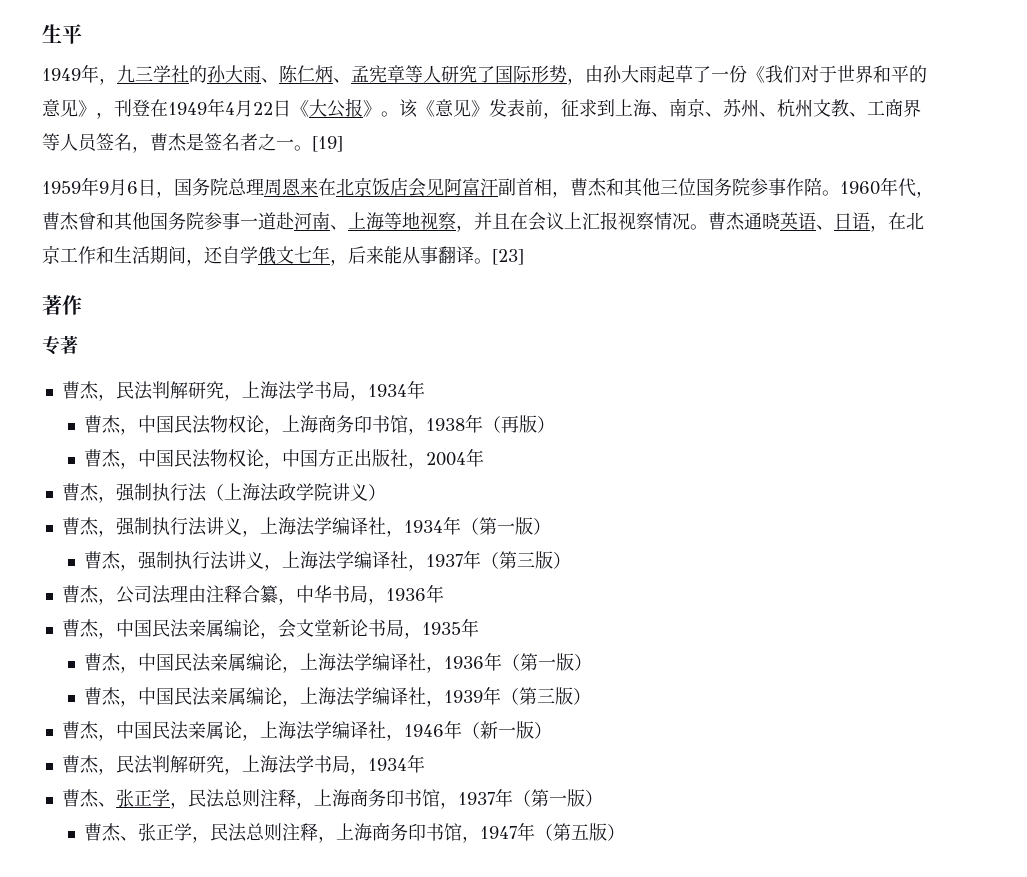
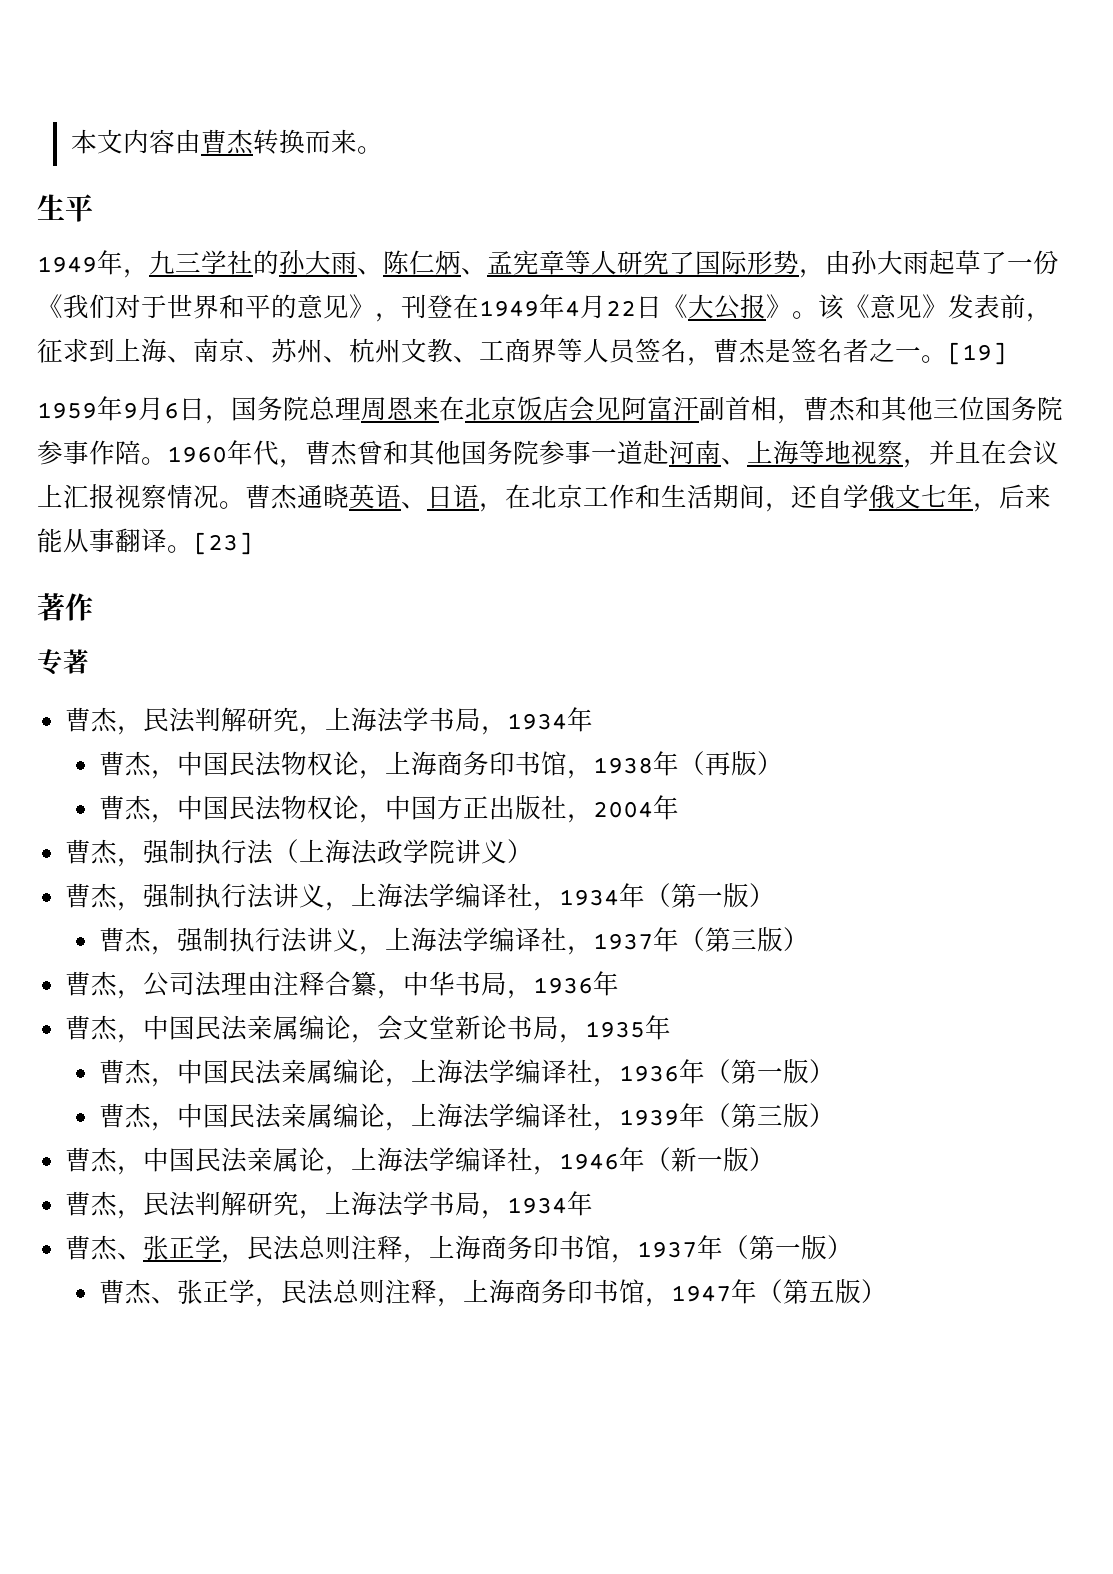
+ 本文内容由曹杰转换而来。

